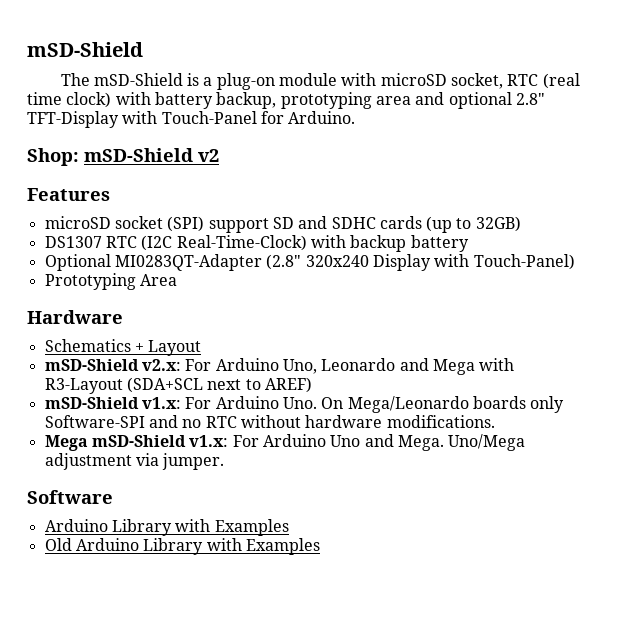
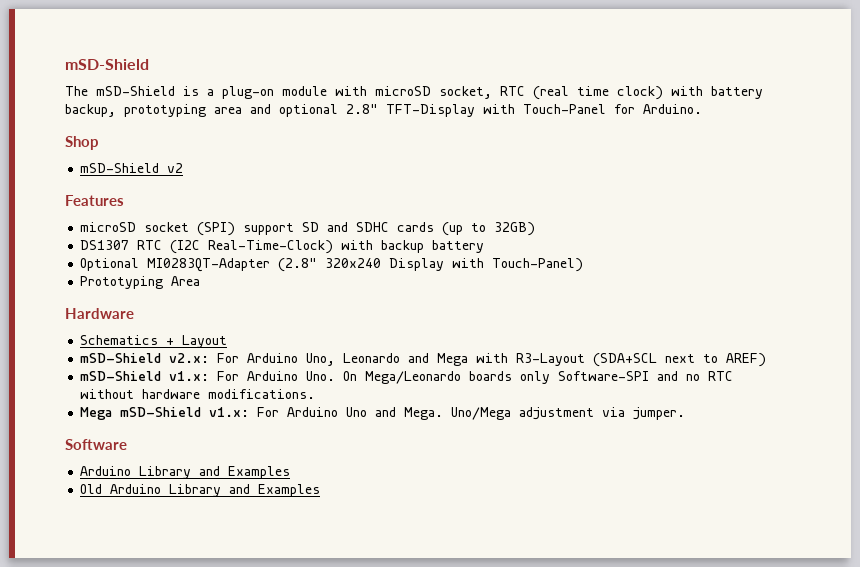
- Shop: mSD-Shield v2
+ Shop
+ mSD-Shield v2
  Software
- Arduino Library with Examples
+ Arduino Library and Examples
- Old Arduino Library with Examples
+ Old Arduino Library and Examples

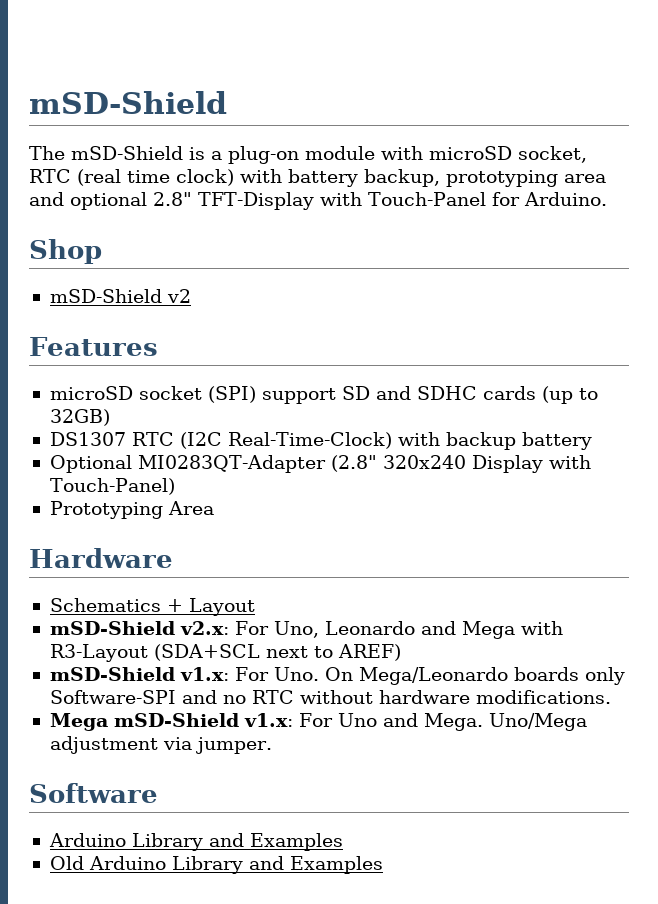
- mSD-Shield v2.x: For Arduino Uno, Leonardo and Mega with R3-Layout (SDA+SCL next to AREF)
+ mSD-Shield v2.x: For Uno, Leonardo and Mega with R3-Layout (SDA+SCL next to AREF)
- mSD-Shield v1.x: For Arduino Uno. On Mega/Leonardo boards only Software-SPI and no RTC without hardware modifications.
+ mSD-Shield v1.x: For Uno. On Mega/Leonardo boards only Software-SPI and no RTC without hardware modifications.
- Mega mSD-Shield v1.x: For Arduino Uno and Mega.
+ Mega mSD-Shield v1.x: For Uno and Mega.

